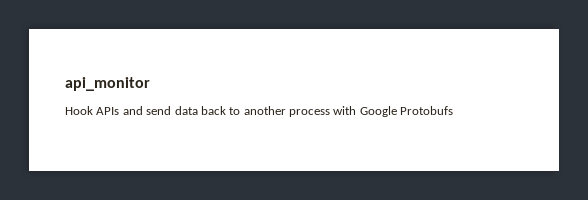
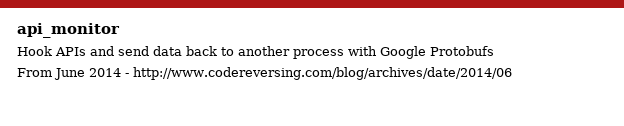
+ From June 2014 - http://www.codereversing.com/blog/archives/date/2014/06

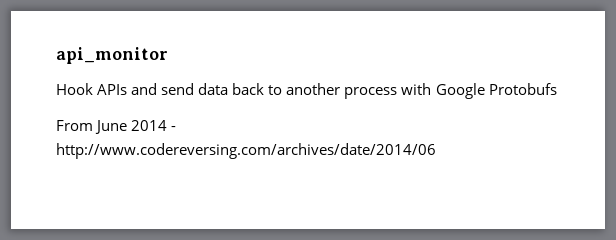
- From June 2014 - http://www.codereversing.com/blog/archives/date/2014/06
+ From June 2014 - http://www.codereversing.com/archives/date/2014/06

